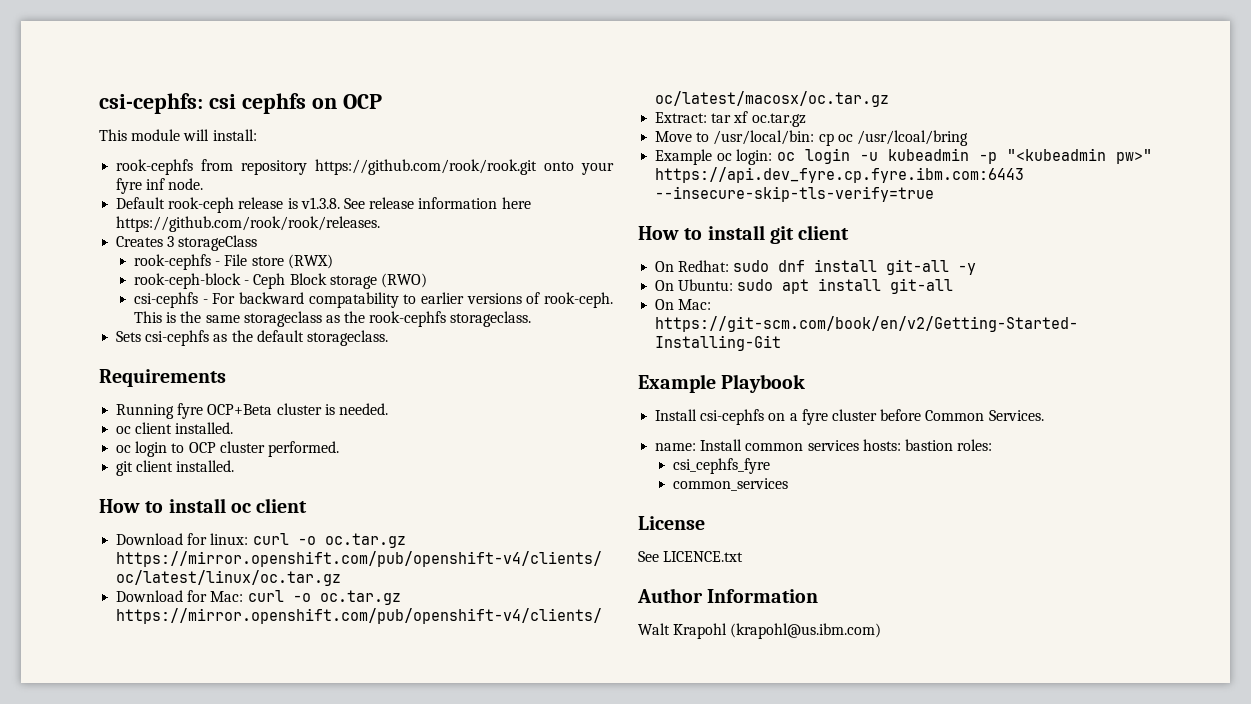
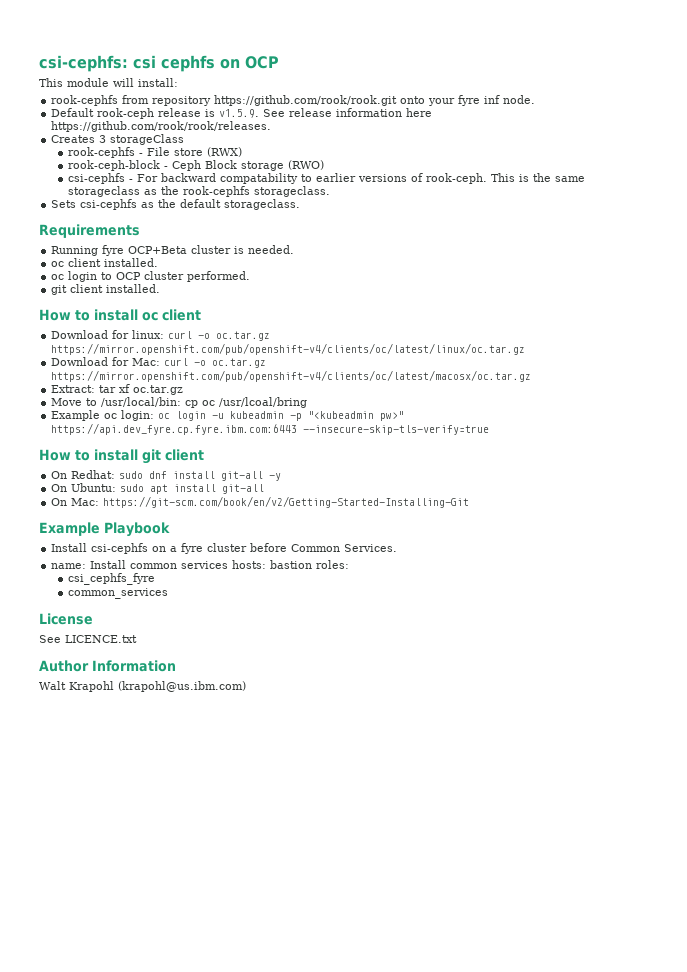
- Default rook-ceph release is v1.3.8. See release information here https://github.com/rook/rook/releases.
+ Default rook-ceph release is v1.5.9. See release information here https://github.com/rook/rook/releases.

